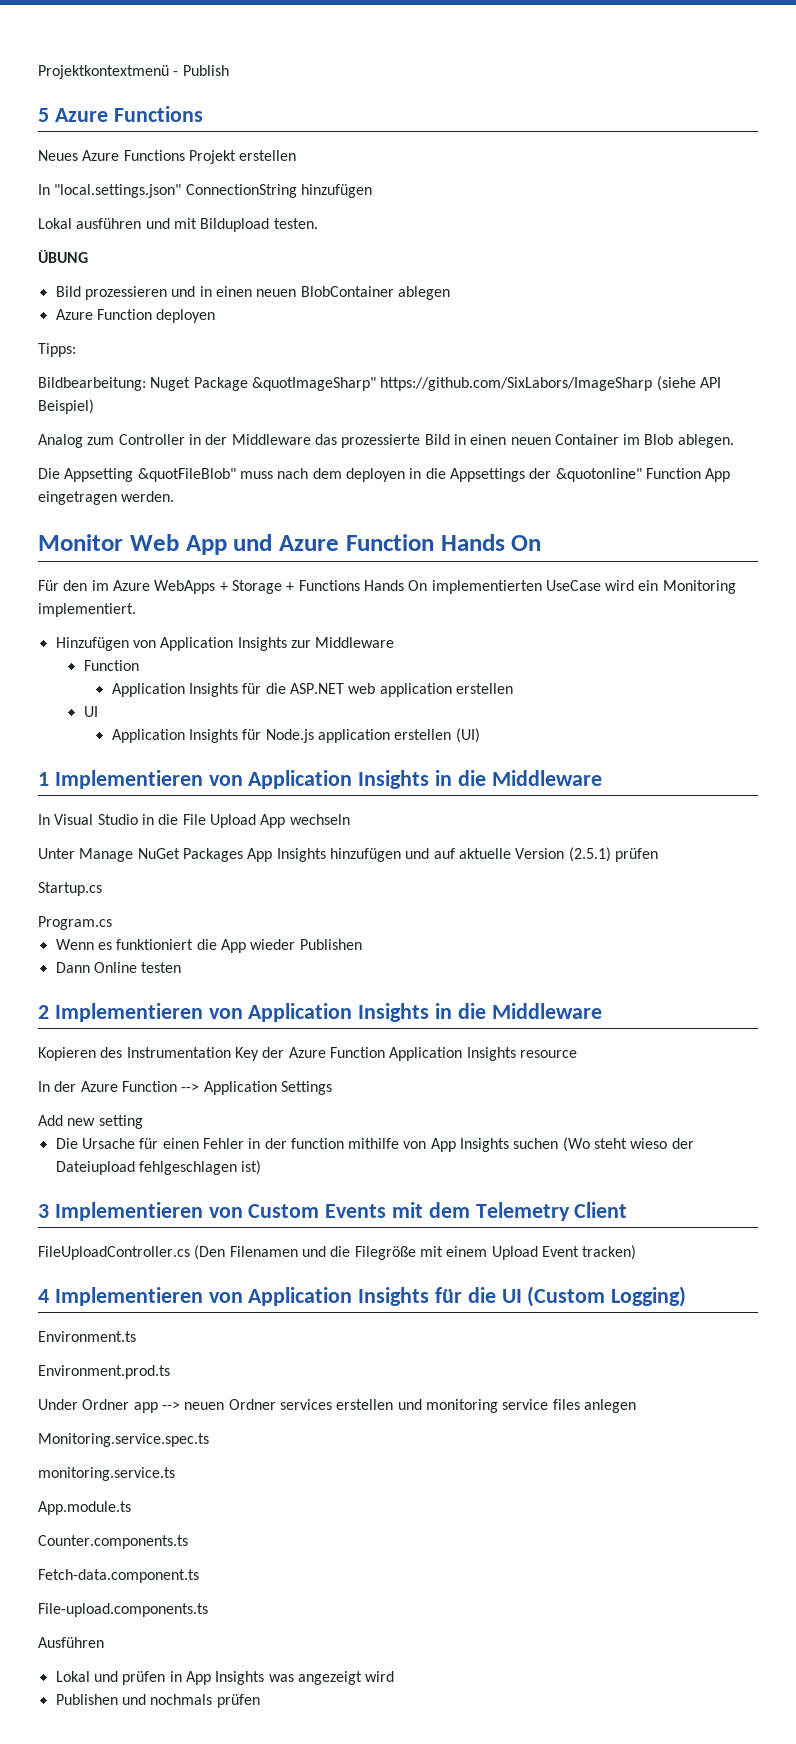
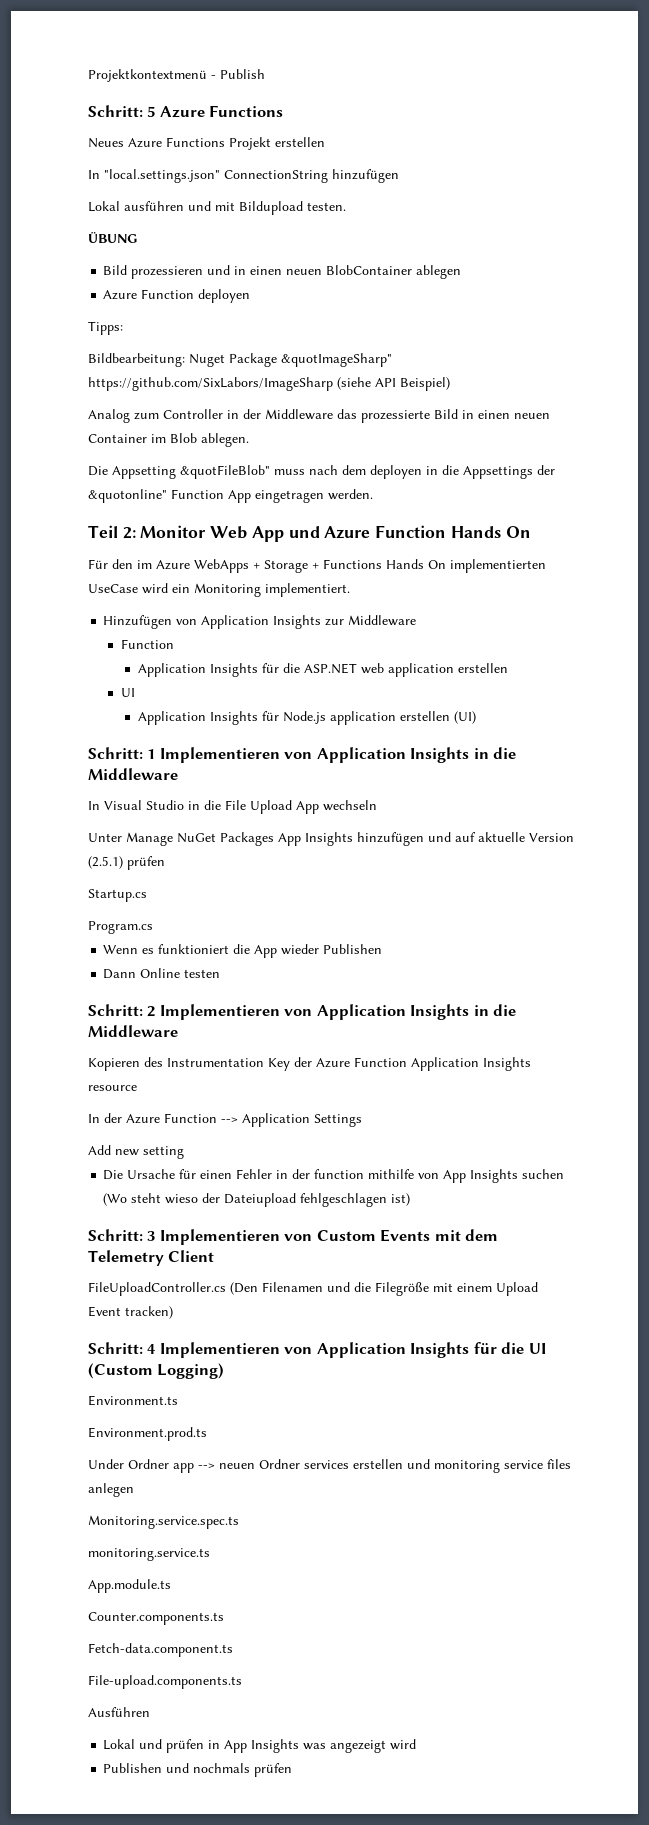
- 5 Azure Functions
+ Schritt: 5 Azure Functions
- Monitor Web App und Azure Function Hands On
+ Teil 2: Monitor Web App und Azure Function Hands On
- 1 Implementieren von Application Insights in die Middleware
+ Schritt: 1 Implementieren von Application Insights in die Middleware
- 2 Implementieren von Application Insights in die Middleware
+ Schritt: 2 Implementieren von Application Insights in die Middleware
- 3 Implementieren von Custom Events mit dem Telemetry Client
+ Schritt: 3 Implementieren von Custom Events mit dem Telemetry Client
- 4 Implementieren von Application Insights für die UI (Custom Logging)
+ Schritt: 4 Implementieren von Application Insights für die UI (Custom Logging)

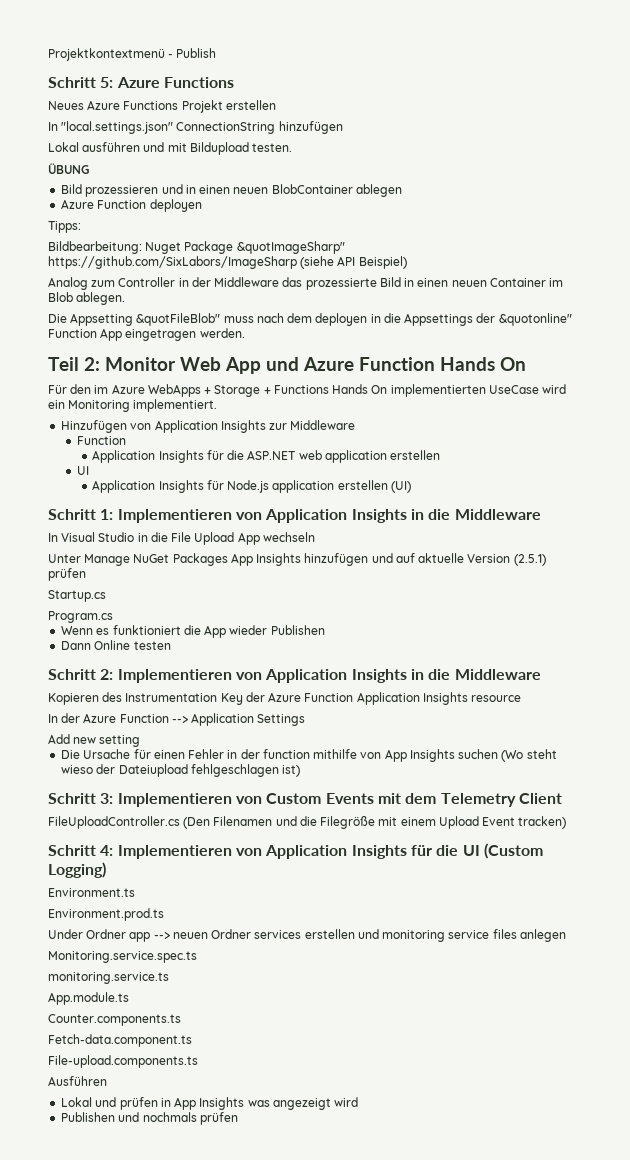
- Schritt: 5 Azure Functions
+ Schritt 5: Azure Functions
- Schritt: 1 Implementieren von Application Insights in die Middleware
+ Schritt 1: Implementieren von Application Insights in die Middleware
- Schritt: 2 Implementieren von Application Insights in die Middleware
+ Schritt 2: Implementieren von Application Insights in die Middleware
- Schritt: 3 Implementieren von Custom Events mit dem Telemetry Client
+ Schritt 3: Implementieren von Custom Events mit dem Telemetry Client
- Schritt: 4 Implementieren von Application Insights für die UI (Custom Logging)
+ Schritt 4: Implementieren von Application Insights für die UI (Custom Logging)

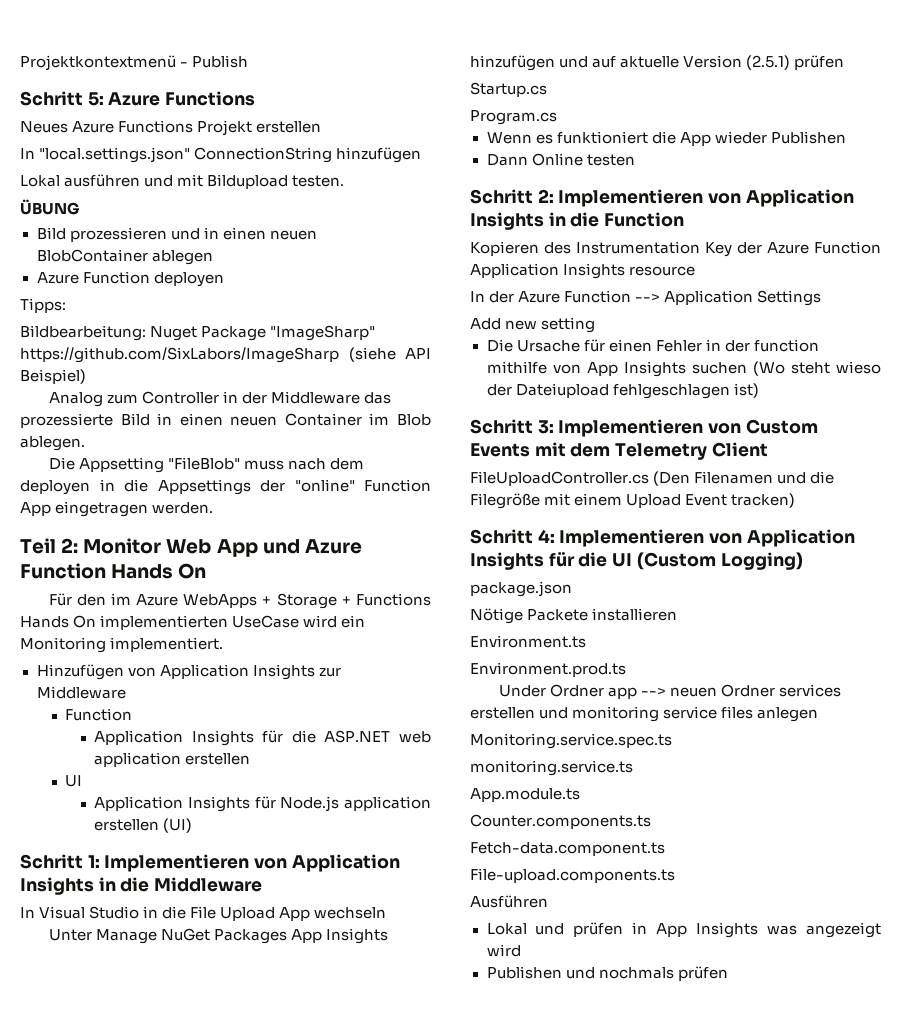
- Bildbearbeitung: Nuget Package &quotImageSharp" https://github.com/SixLabors/ImageSharp (siehe API Beispiel)
+ Bildbearbeitung: Nuget Package "ImageSharp" https://github.com/SixLabors/ImageSharp (siehe API Beispiel)
- Die Appsetting &quotFileBlob" muss nach dem deployen in die Appsettings der &quotonline" Function App eingetragen werden.
+ Die Appsetting "FileBlob" muss nach dem deployen in die Appsettings der "online" Function App eingetragen werden.
- Schritt 2: Implementieren von Application Insights in die Middleware
+ Schritt 2: Implementieren von Application Insights in die Function
+ package.json
+ Nötige Packete installieren

